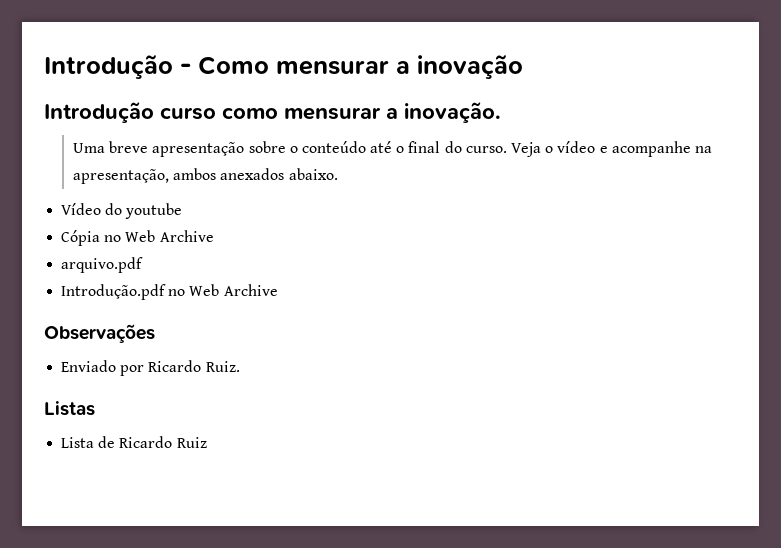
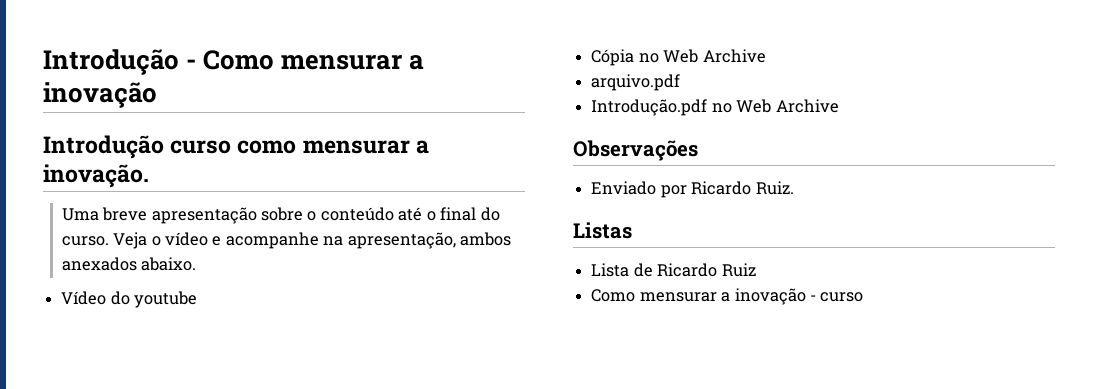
+ Como mensurar a inovação - curso

